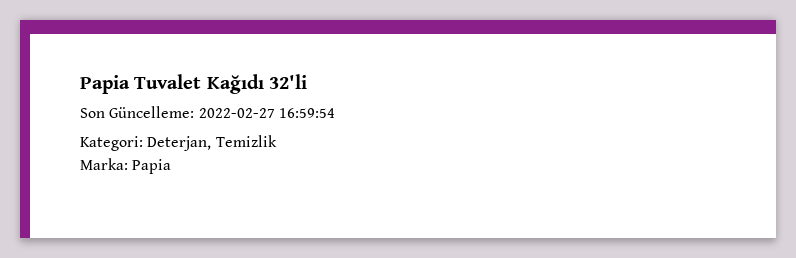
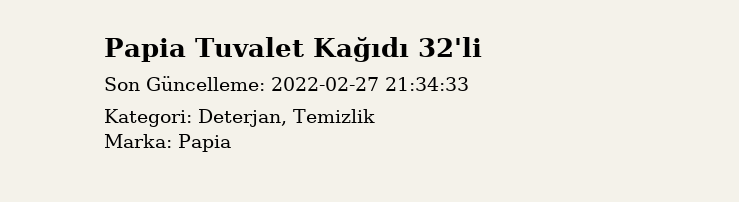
- Son Güncelleme: 2022-02-27 16:59:54
+ Son Güncelleme: 2022-02-27 21:34:33

